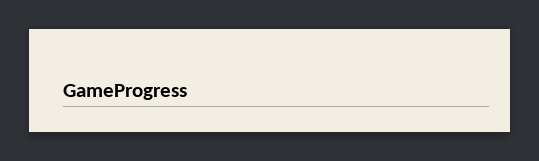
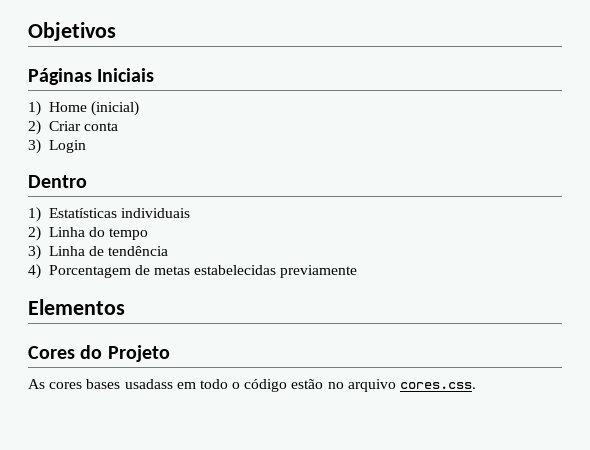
- GameProgress
+ Objetivos
+ Páginas Iniciais
+ 1) Home (inicial)
+ 2) Criar conta
+ 3) Login
+ Dentro
+ 1) Estatísticas individuais
+ 2) Linha do tempo
+ 3) Linha de tendência
+ 4) Porcentagem de metas estabelecidas previamente
+ Elementos
+ Cores do Projeto
+ As cores bases usadass em todo o código estão no arquivo cores.css.

